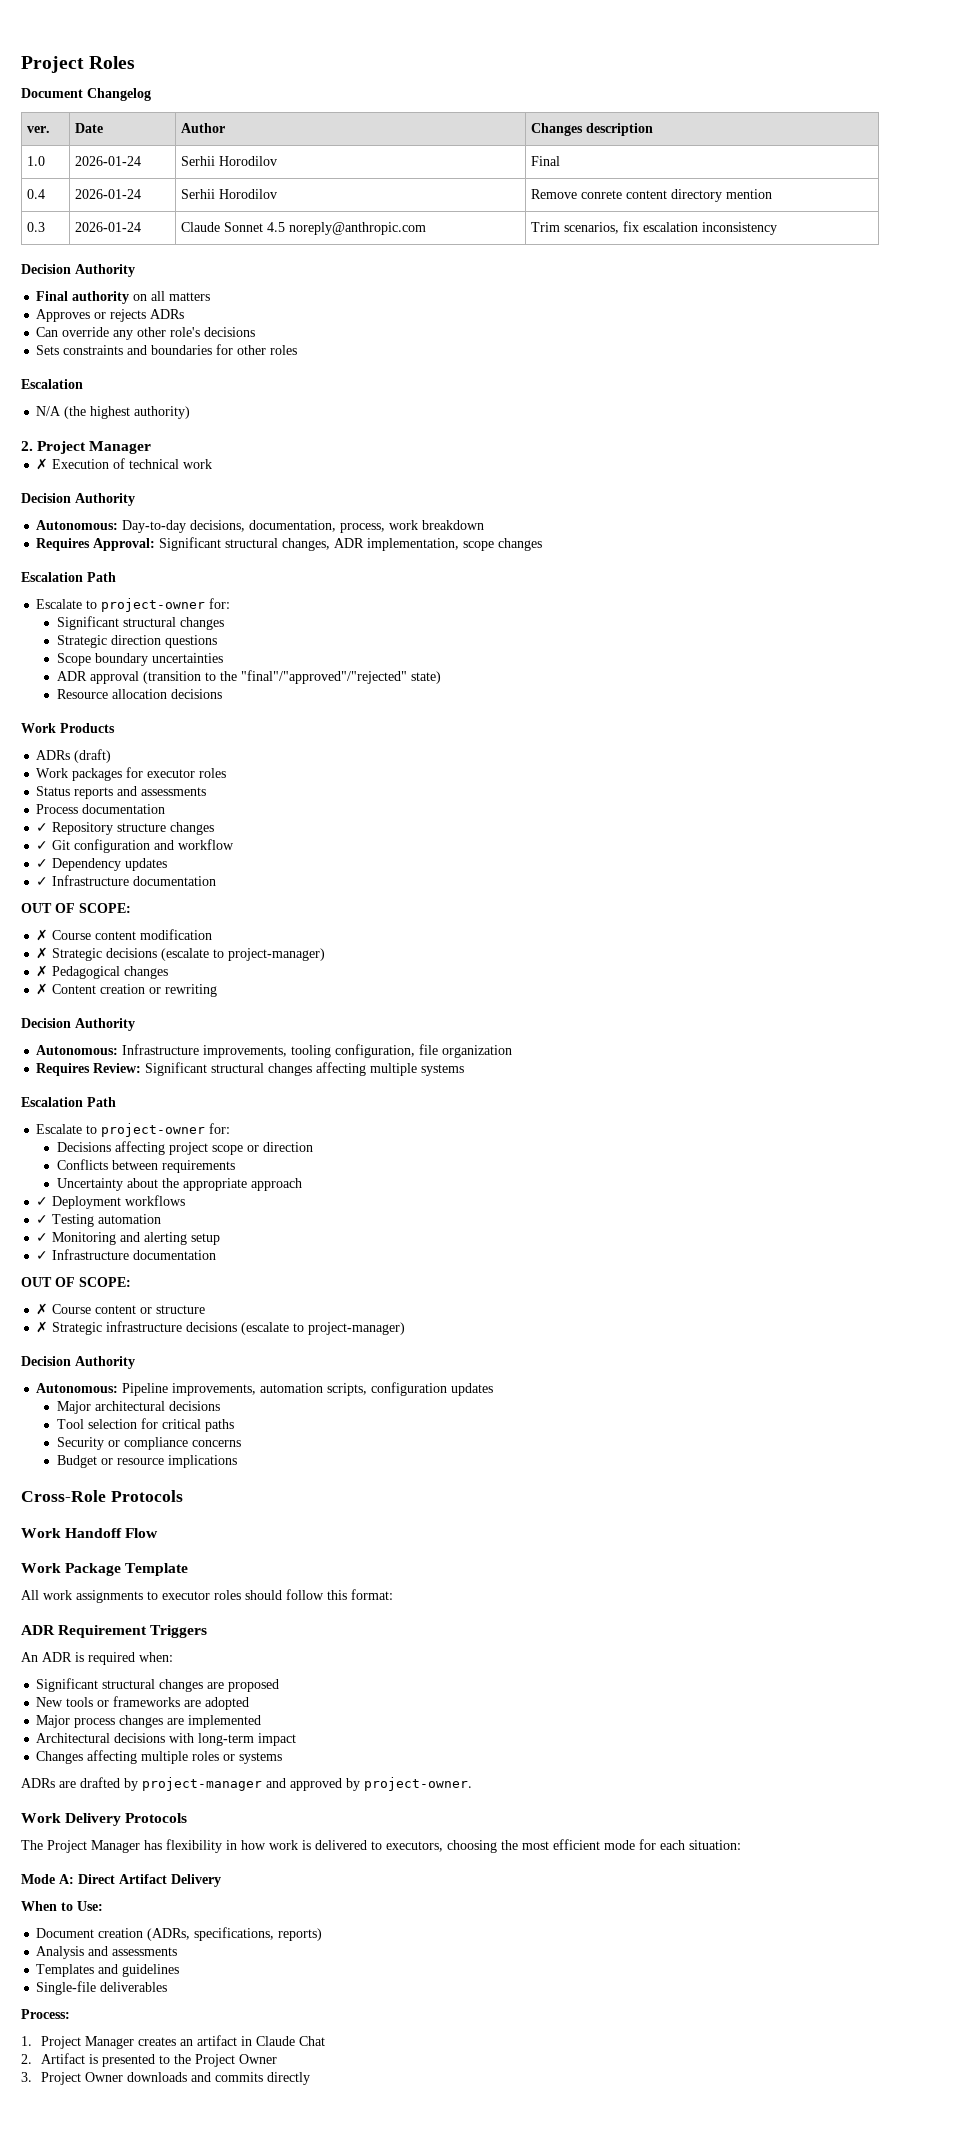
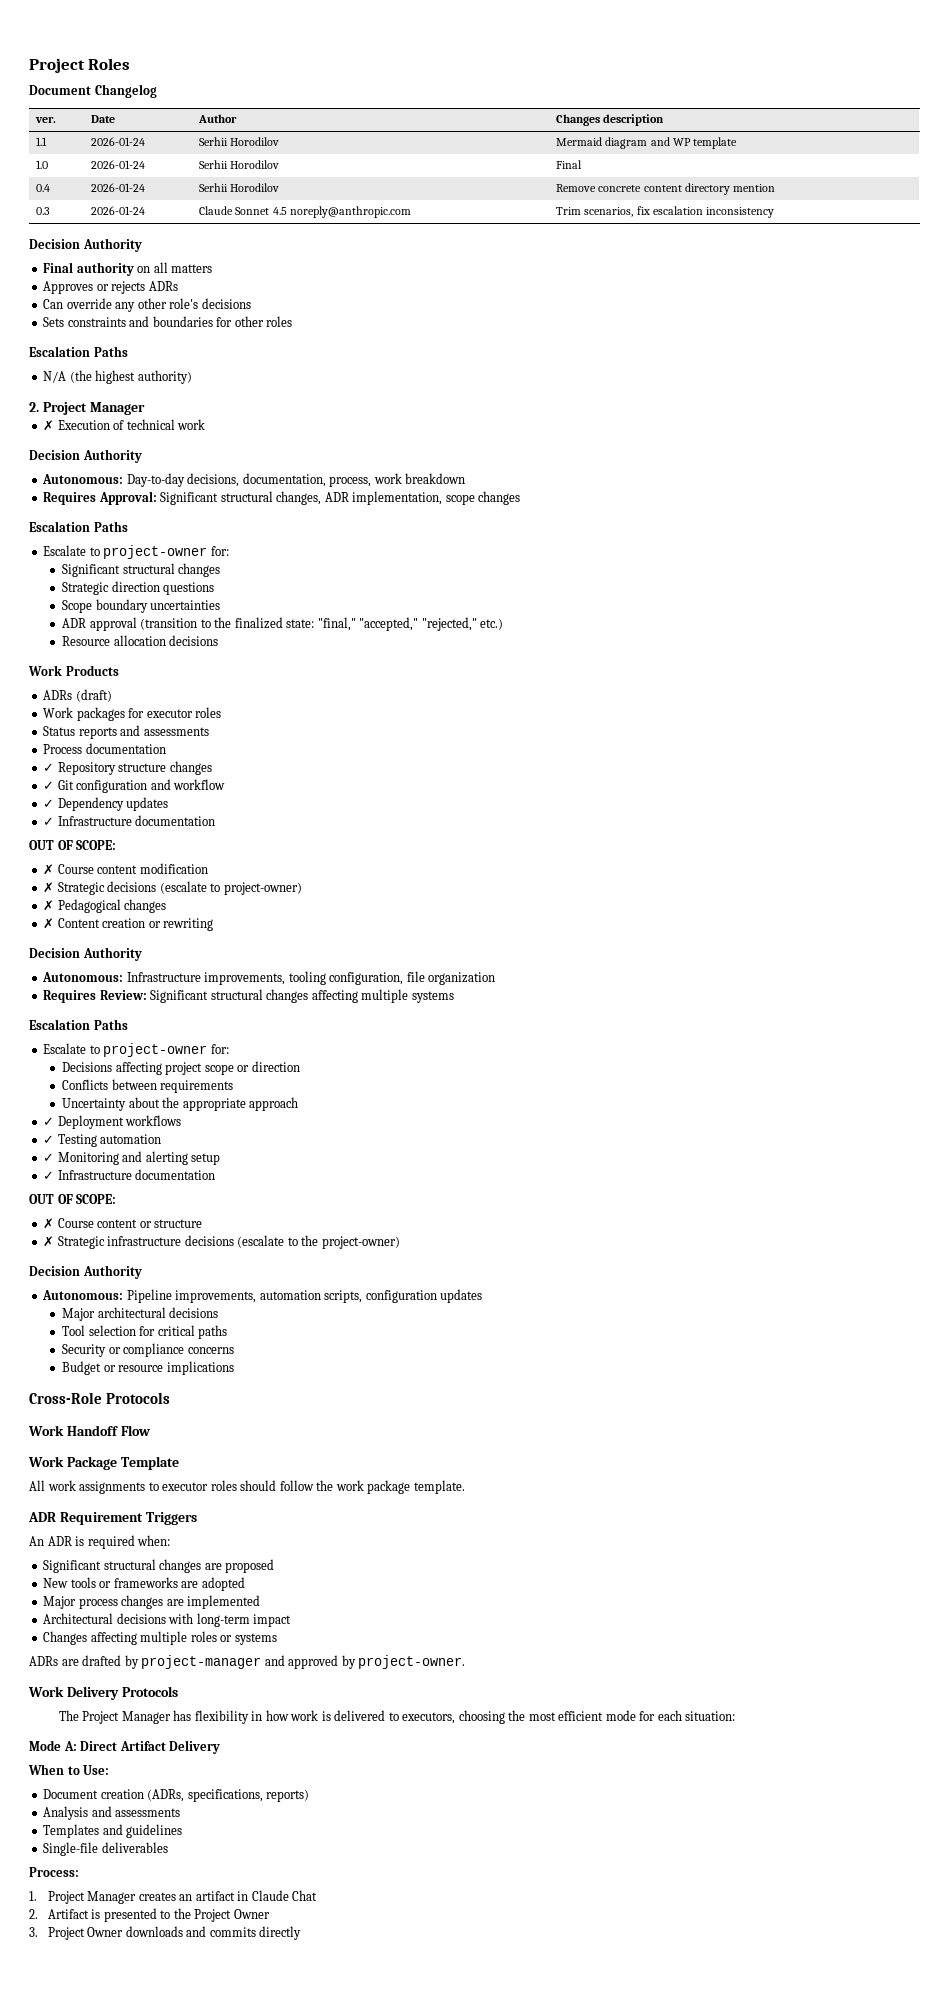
+ 1.1 | 2026-01-24 | Serhii Horodilov | Mermaid diagram and WP template
- 0.4 | 2026-01-24 | Serhii Horodilov | Remove conrete content directory mention
+ 0.4 | 2026-01-24 | Serhii Horodilov | Remove concrete content directory mention
  Sets constraints and boundaries for other roles
- Escalation
+ Escalation Paths
  Requires Approval: Significant structural changes, ADR implementation, scope changes
- Escalation Path
+ Escalation Paths
- ADR approval (transition to the "final"/"approved"/"rejected" state)
+ ADR approval (transition to the finalized state: "final," "accepted," "rejected," etc.)
- ✗ Strategic decisions (escalate to project-manager)
+ ✗ Strategic decisions (escalate to project-owner)
  Requires Review: Significant structural changes affecting multiple systems
- Escalation Path
+ Escalation Paths
- ✗ Strategic infrastructure decisions (escalate to project-manager)
+ ✗ Strategic infrastructure decisions (escalate to the project-owner)
- All work assignments to executor roles should follow this format:
+ All work assignments to executor roles should follow the work package template.

